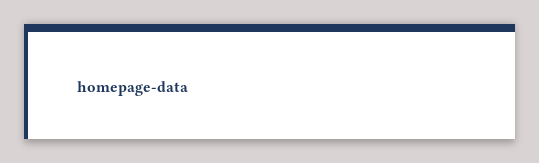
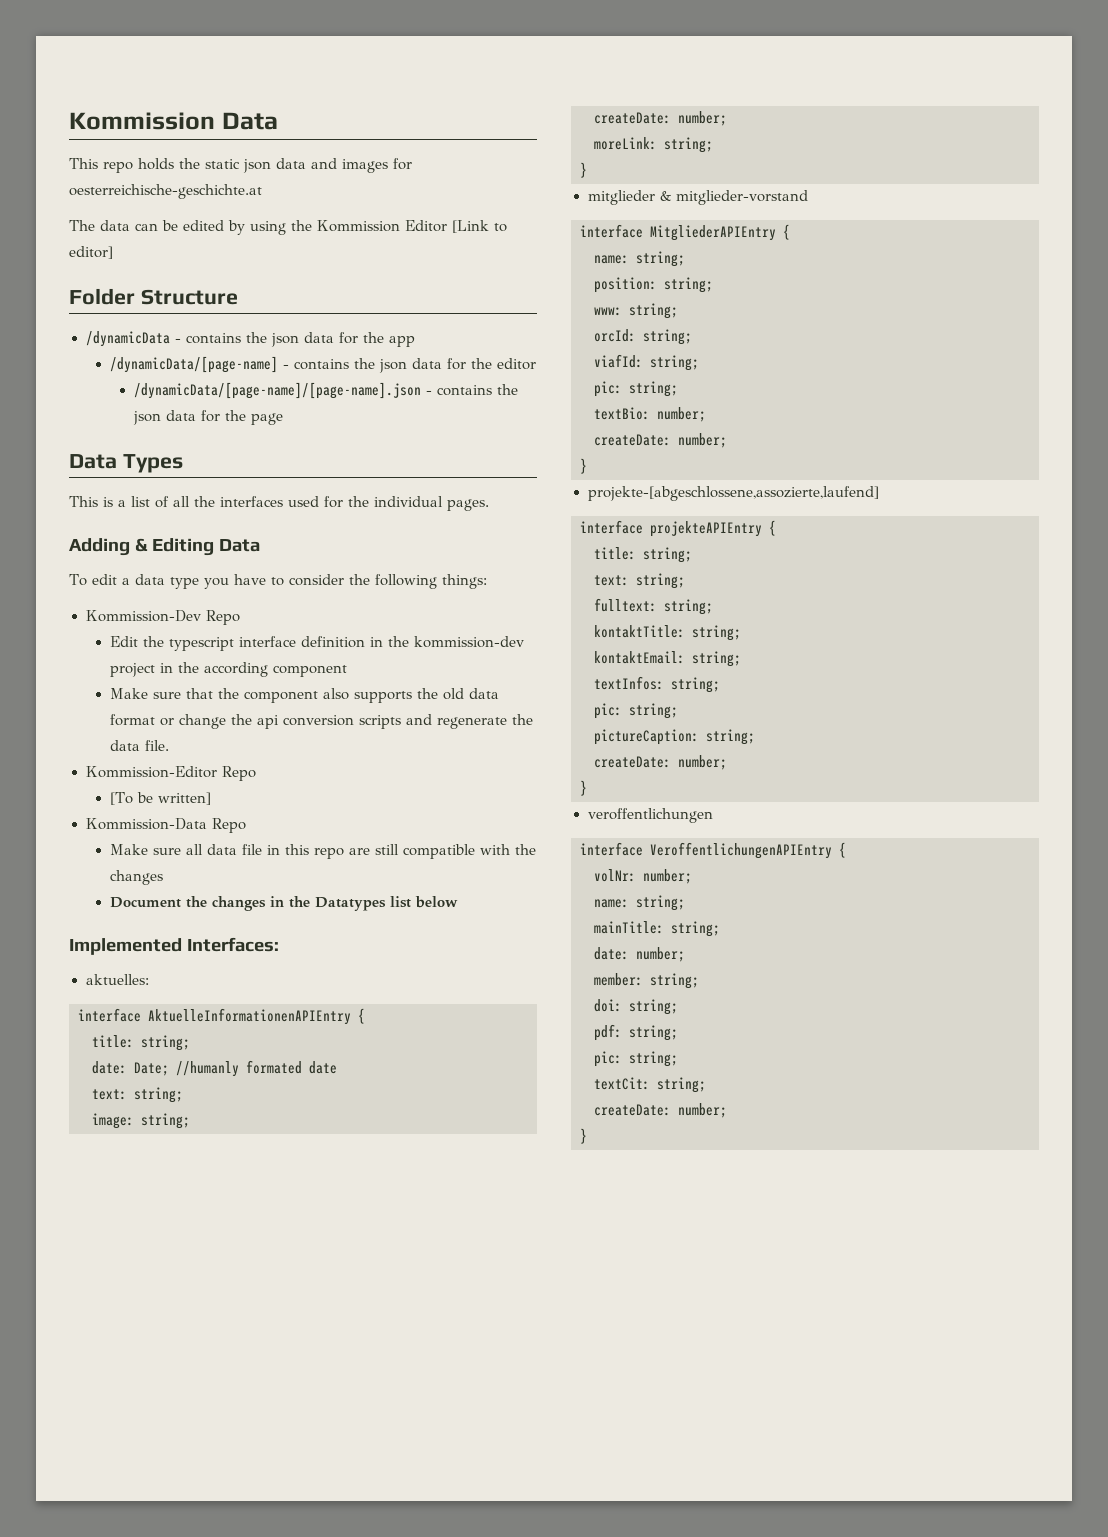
- homepage-data
+ Kommission Data
+ This repo holds the static json data and images for oesterreichische-geschichte.at
+ The data can be edited by using the Kommission Editor [Link to editor]
+ Folder Structure
+ /dynamicData - contains the json data for the app
+ /dynamicData/[page-name] - contains the json data for the editor
+ /dynamicData/[page-name]/[page-name].json - contains the json data for the page
+ Data Types
+ This is a list of all the interfaces used for the individual pages.
+ Adding & Editing Data
+ To edit a data type you have to consider the following things:
+ Kommission-Dev Repo
+ Edit the typescript interface definition in the kommission-dev project in the according component
+ Make sure that the component also supports the old data format or change the api conversion scripts and regenerate the data file.
+ Kommission-Editor Repo
+ [To be written]
+ Kommission-Data Repo
+ Make sure all data file in this repo are still compatible with the changes
+ Document the changes in the Datatypes list below
+ Implemented Interfaces:
+ aktuelles:
+ interface AktuelleInformationenAPIEntry {
+ title: string;
+ date: Date; //humanly formated date
+ text: string;
+ image: string;
+ createDate: number;
+ moreLink: string;
+ }
+ mitglieder & mitglieder-vorstand
+ interface MitgliederAPIEntry {
+ name: string;
+ position: string;
+ www: string;
+ orcId: string;
+ viafId: string;
+ pic: string;
+ textBio: number;
+ createDate: number;
+ }
+ projekte-[abgeschlossene,assozierte,laufend]
+ interface projekteAPIEntry {
+ title: string;
+ text: string;
+ fulltext: string;
+ kontaktTitle: string;
+ kontaktEmail: string;
+ textInfos: string;
+ pic: string;
+ pictureCaption: string;
+ createDate: number;
+ }
+ veroffentlichungen
+ interface VeroffentlichungenAPIEntry {
+ volNr: number;
+ name: string;
+ mainTitle: string;
+ date: number;
+ member: string;
+ doi: string;
+ pdf: string;
+ pic: string;
+ textCit: string;
+ createDate: number;
+ }

